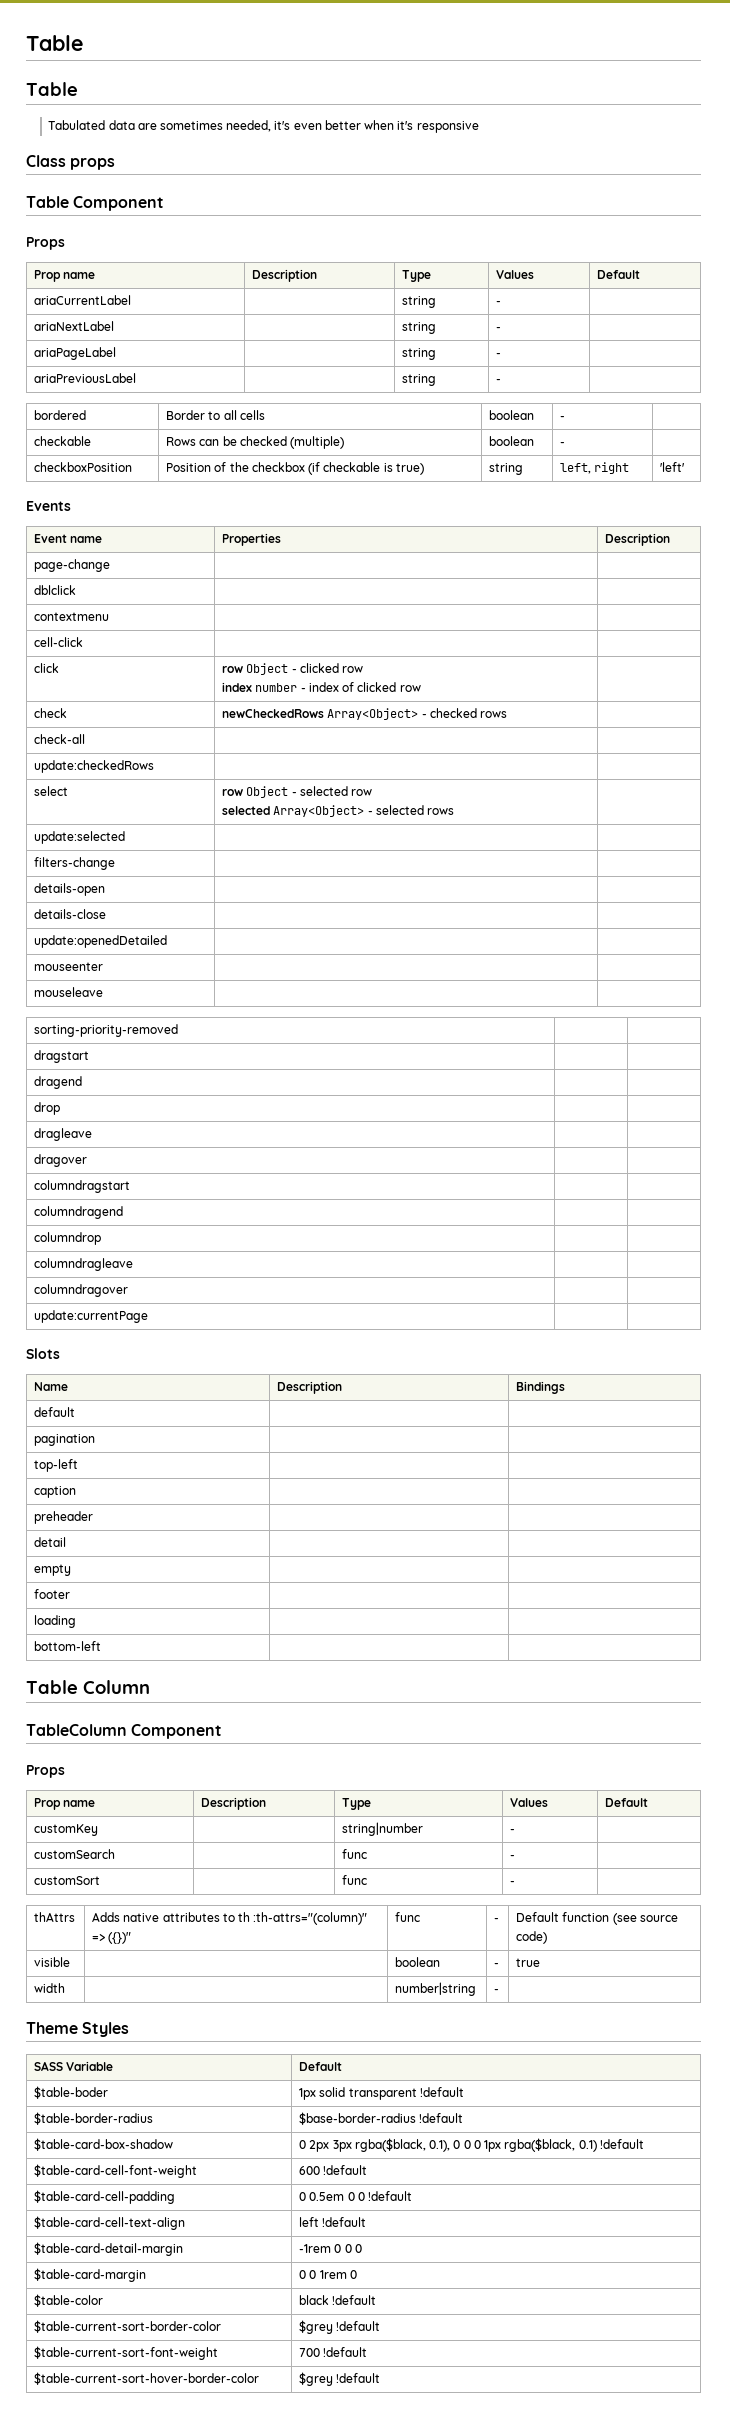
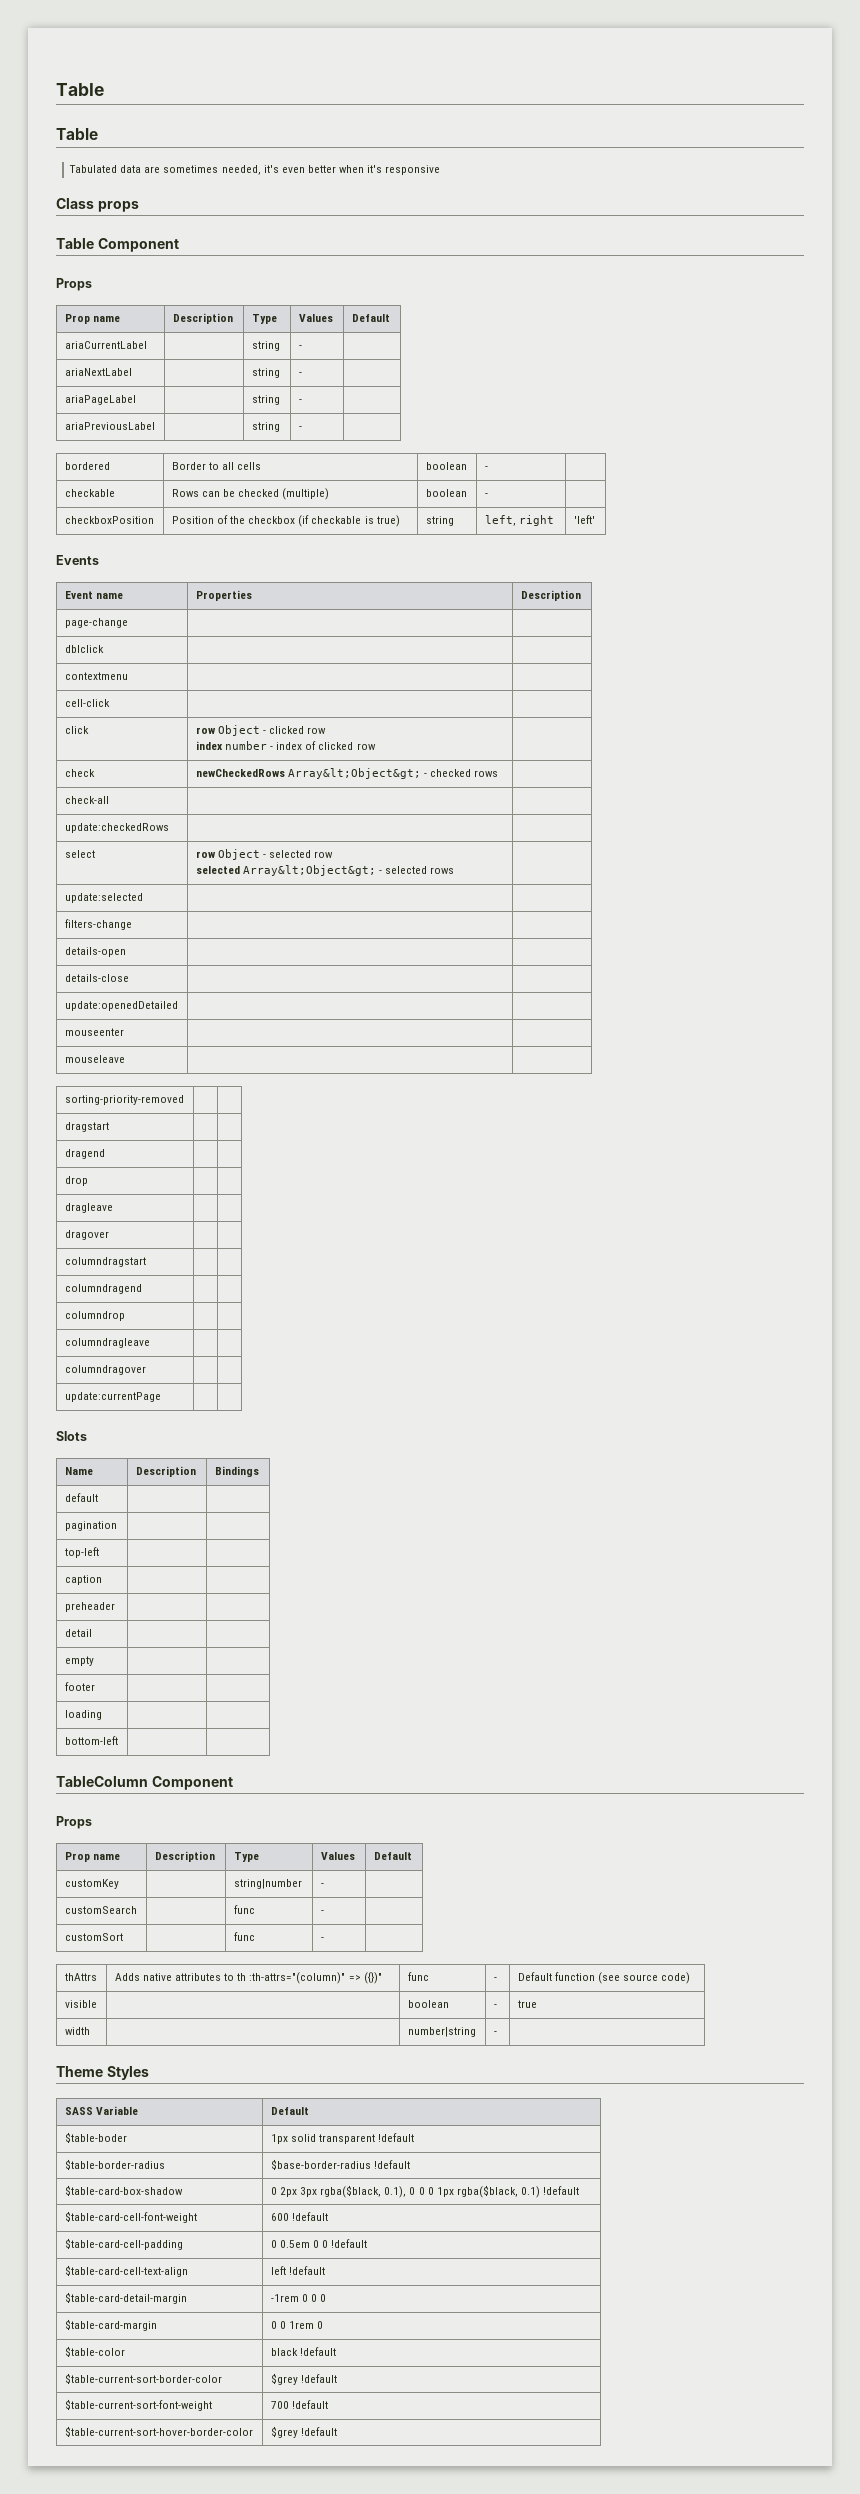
- check | newCheckedRows Array<Object> - checked rows |
+ check | newCheckedRows Array&lt;Object&gt; - checked rows |
  select | row Object - selected row
- selected Array<Object> - selected rows |
+ selected Array&lt;Object&gt; - selected rows |
- Table Column

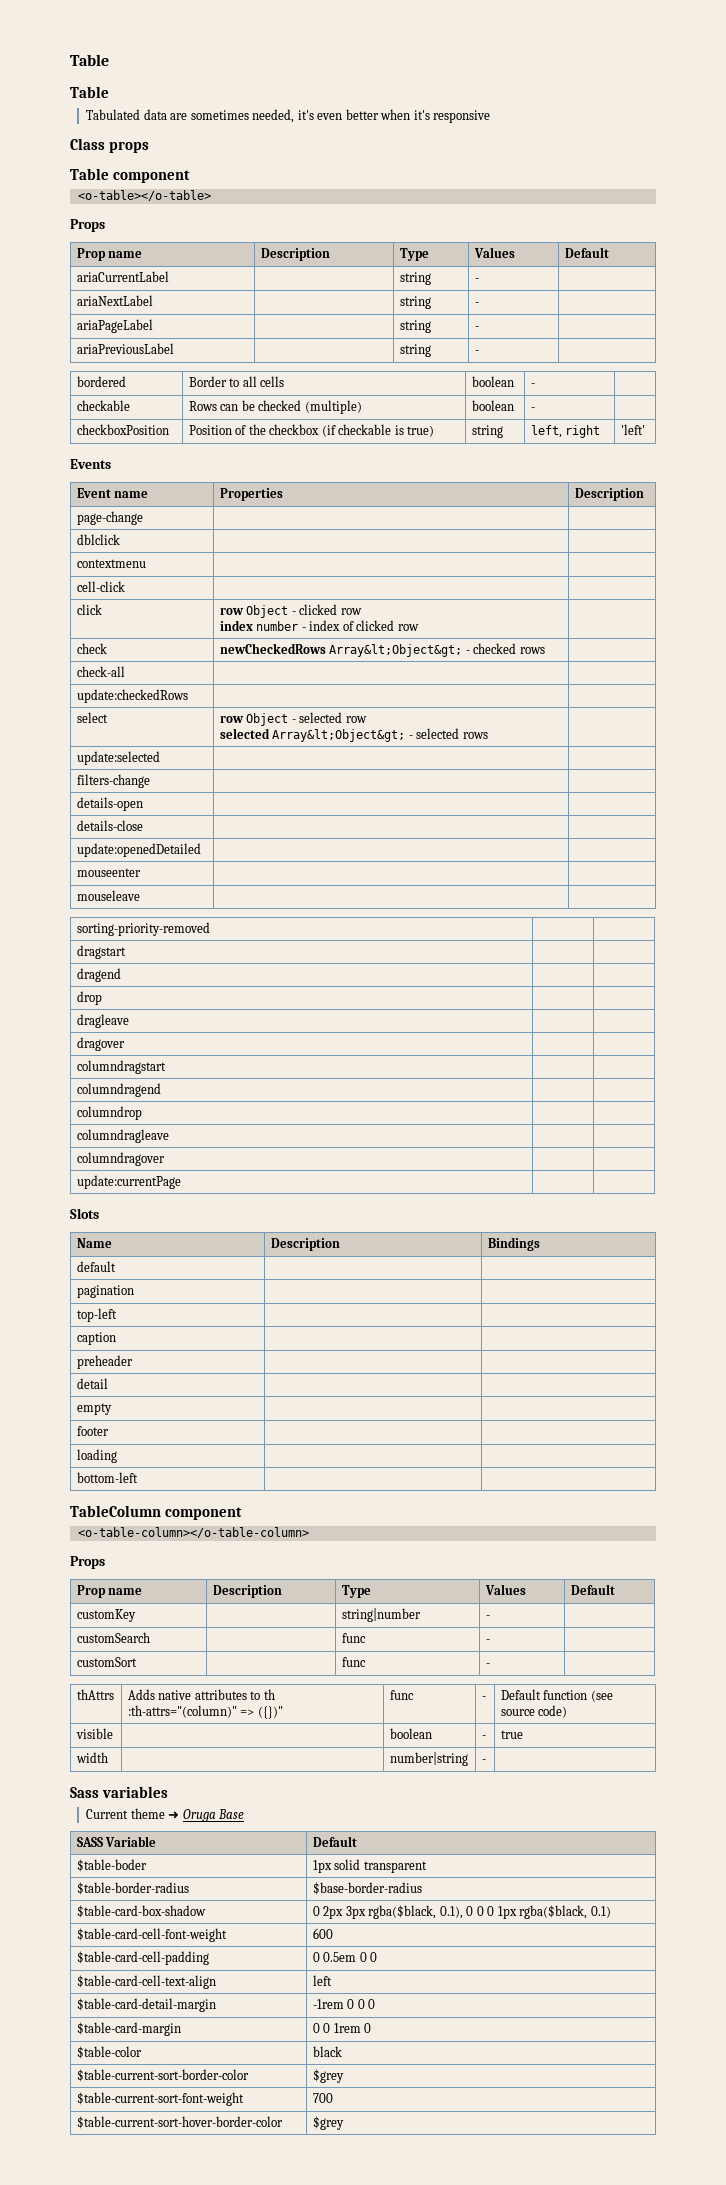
- Table Component
+ Table component
+ <o-table></o-table>
- TableColumn Component
+ TableColumn component
+ <o-table-column></o-table-column>
- Theme Styles
+ Sass variables
+ Current theme ➜ Oruga Base
- $table-boder | 1px solid transparent !default
+ $table-boder | 1px solid transparent
- $table-border-radius | $base-border-radius !default
+ $table-border-radius | $base-border-radius
- $table-card-box-shadow | 0 2px 3px rgba($black, 0.1), 0 0 0 1px rgba($black, 0.1) !default
+ $table-card-box-shadow | 0 2px 3px rgba($black, 0.1), 0 0 0 1px rgba($black, 0.1)
- $table-card-cell-font-weight | 600 !default
+ $table-card-cell-font-weight | 600
- $table-card-cell-padding | 0 0.5em 0 0 !default
+ $table-card-cell-padding | 0 0.5em 0 0
- $table-card-cell-text-align | left !default
+ $table-card-cell-text-align | left
- $table-color | black !default
+ $table-color | black
- $table-current-sort-border-color | $grey !default
+ $table-current-sort-border-color | $grey
- $table-current-sort-font-weight | 700 !default
+ $table-current-sort-font-weight | 700
- $table-current-sort-hover-border-color | $grey !default
+ $table-current-sort-hover-border-color | $grey

